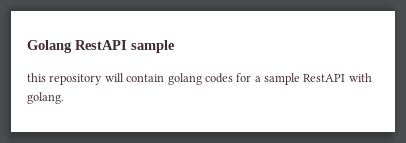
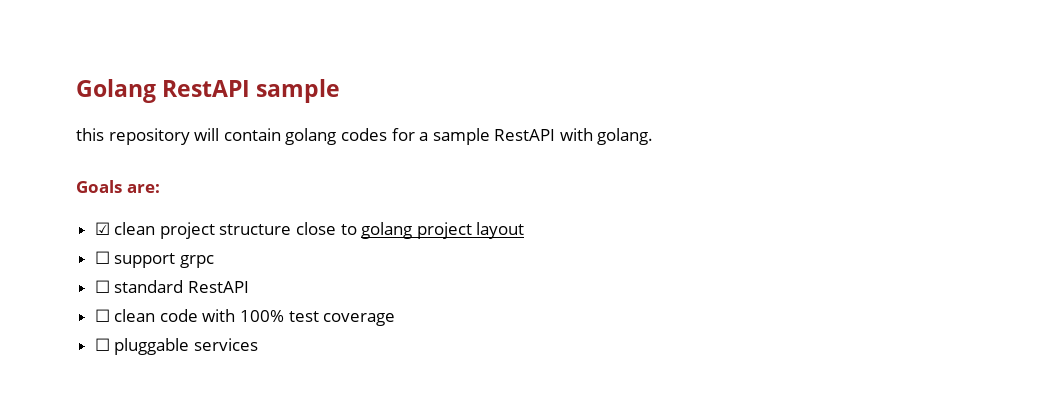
+ Goals are:
+ ☑ clean project structure close to golang project layout
+ ☐ support grpc
+ ☐ standard RestAPI
+ ☐ clean code with 100% test coverage
+ ☐ pluggable services

